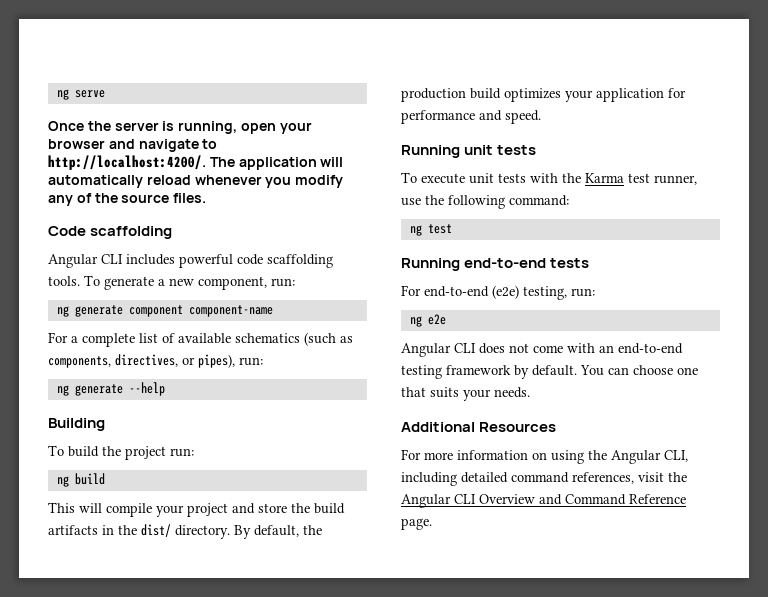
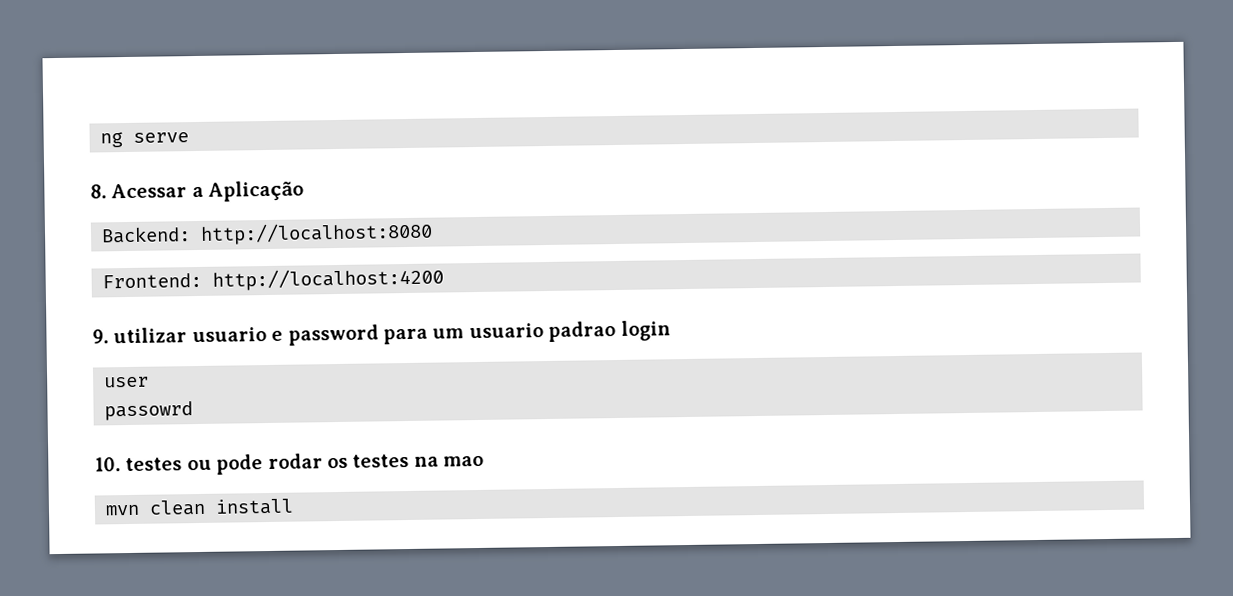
- Once the server is running, open your browser and navigate to http://localhost:4200/. The application will automatically reload whenever you modify any of the source files.
- Code scaffolding
- Angular CLI includes powerful code scaffolding tools. To generate a new component, run:
- ng generate component component-name
- For a complete list of available schematics (such as components, directives, or pipes), run:
- ng generate --help
- Building
- To build the project run:
- ng build
- This will compile your project and store the build artifacts in the dist/ directory. By default, the production build optimizes your application for performance and speed.
- Running unit tests
- To execute unit tests with the Karma test runner, use the following command:
- ng test
- Running end-to-end tests
- For end-to-end (e2e) testing, run:
- ng e2e
- Angular CLI does not come with an end-to-end testing framework by default. You can choose one that suits your needs.
- Additional Resources
- For more information on using the Angular CLI, including detailed command references, visit the Angular CLI Overview and Command Reference page.
+ 8. Acessar a Aplicação
+ Backend: http://localhost:8080
+ Frontend: http://localhost:4200
+ 9. utilizar usuario e password para um usuario padrao login
+ user
+ passowrd
+ 10. testes ou pode rodar os testes na mao
+ mvn clean install

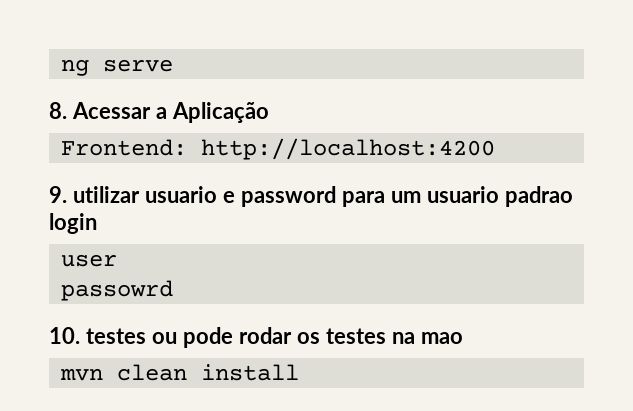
- Backend: http://localhost:8080

